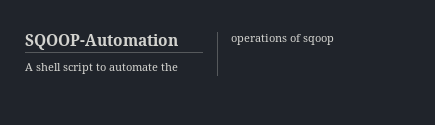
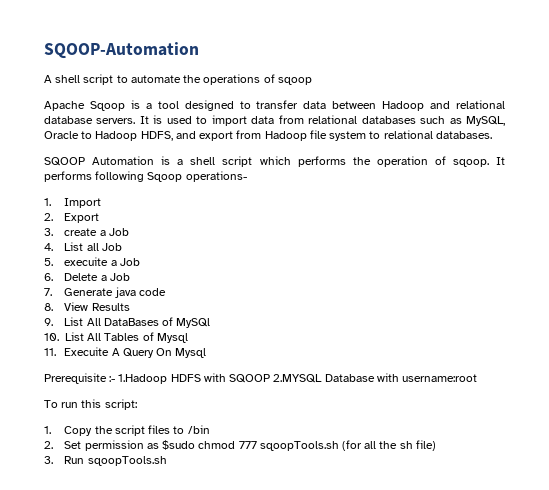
+ Apache Sqoop is a tool designed to transfer data between Hadoop and relational database servers. It is used to import data from relational databases such as MySQL, Oracle to Hadoop HDFS, and export from Hadoop file system to relational databases.
+ SQOOP Automation is a shell script which performs the operation of sqoop. It performs following Sqoop operations-
+ 1. Import
+ 2. Export
+ 3. create a Job
+ 4. List all Job
+ 5. execuite a Job
+ 6. Delete a Job
+ 7. Generate java code
+ 8. View Results
+ 9. List All DataBases of MySQl
+ 10. List All Tables of Mysql
+ 11. Execuite A Query On Mysql
+ Prerequisite :- 1.Hadoop HDFS with SQOOP 2.MYSQL Database with username:root
+ To run this script:
+ 1. Copy the script files to /bin
+ 2. Set permission as $sudo chmod 777 sqoopTools.sh (for all the sh file)
+ 3. Run sqoopTools.sh

